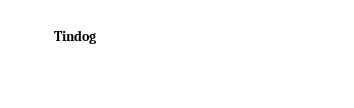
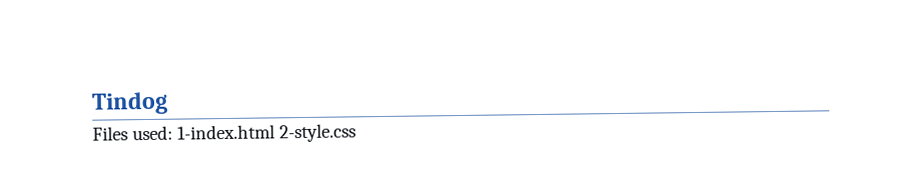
+ Files used: 1-index.html 2-style.css

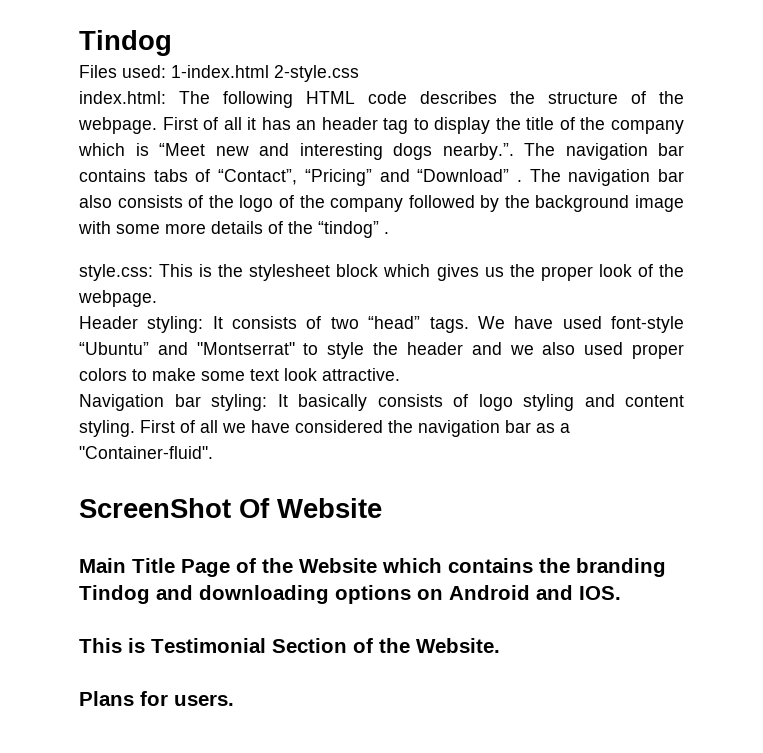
+ index.html: The following HTML code describes the structure of the webpage. First of all it has an header tag to display the title of the company which is “Meet new and interesting dogs nearby.”. The navigation bar contains tabs of “Contact”, “Pricing” and “Download” . The navigation bar also consists of the logo of the company followed by the background image with some more details of the “tindog” .
+ style.css: This is the stylesheet block which gives us the proper look of the webpage.
+ Header styling: It consists of two “head” tags. We have used font-style “Ubuntu” and "Montserrat" to style the header and we also used proper colors to make some text look attractive.
+ Navigation bar styling: It basically consists of logo styling and content styling. First of all we have considered the navigation bar as a "Container-fluid".
+ ScreenShot Of Website
+ Main Title Page of the Website which contains the branding Tindog and downloading options on Android and IOS.
+ This is Testimonial Section of the Website.
+ Plans for users.

